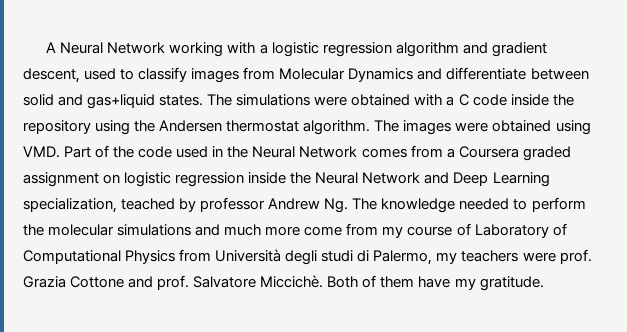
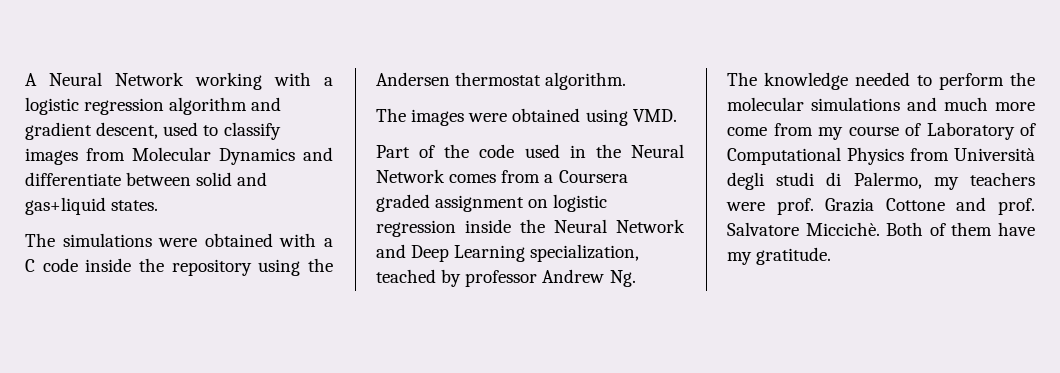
- A Neural Network working with a logistic regression algorithm and gradient descent, used to classify images from Molecular Dynamics and differentiate between solid and gas+liquid states. The simulations were obtained with a C code inside the repository using the Andersen thermostat algorithm. The images were obtained using VMD. Part of the code used in the Neural Network comes from a Coursera graded assignment on logistic regression inside the Neural Network and Deep Learning specialization, teached by professor Andrew Ng. The knowledge needed to perform the molecular simulations and much more come from my course of Laboratory of Computational Physics from Università degli studi di Palermo, my teachers were prof. Grazia Cottone and prof. Salvatore Miccichè.
+ A Neural Network working with a logistic regression algorithm and gradient descent, used to classify images from Molecular Dynamics and differentiate between solid and gas+liquid states.
+ The simulations were obtained with a C code inside the repository using the Andersen thermostat algorithm.
+ The images were obtained using VMD.
+ Part of the code used in the Neural Network comes from a Coursera graded assignment on logistic regression inside the Neural Network and Deep Learning specialization, teached by professor Andrew Ng.
+ The knowledge needed to perform the molecular simulations and much more come from my course of Laboratory of Computational Physics from Università degli studi di Palermo, my teachers were prof. Grazia Cottone and prof. Salvatore Miccichè.

